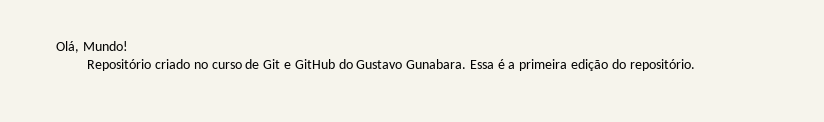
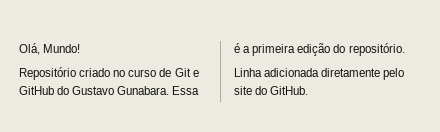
+ Linha adicionada diretamente pelo site do GitHub.

